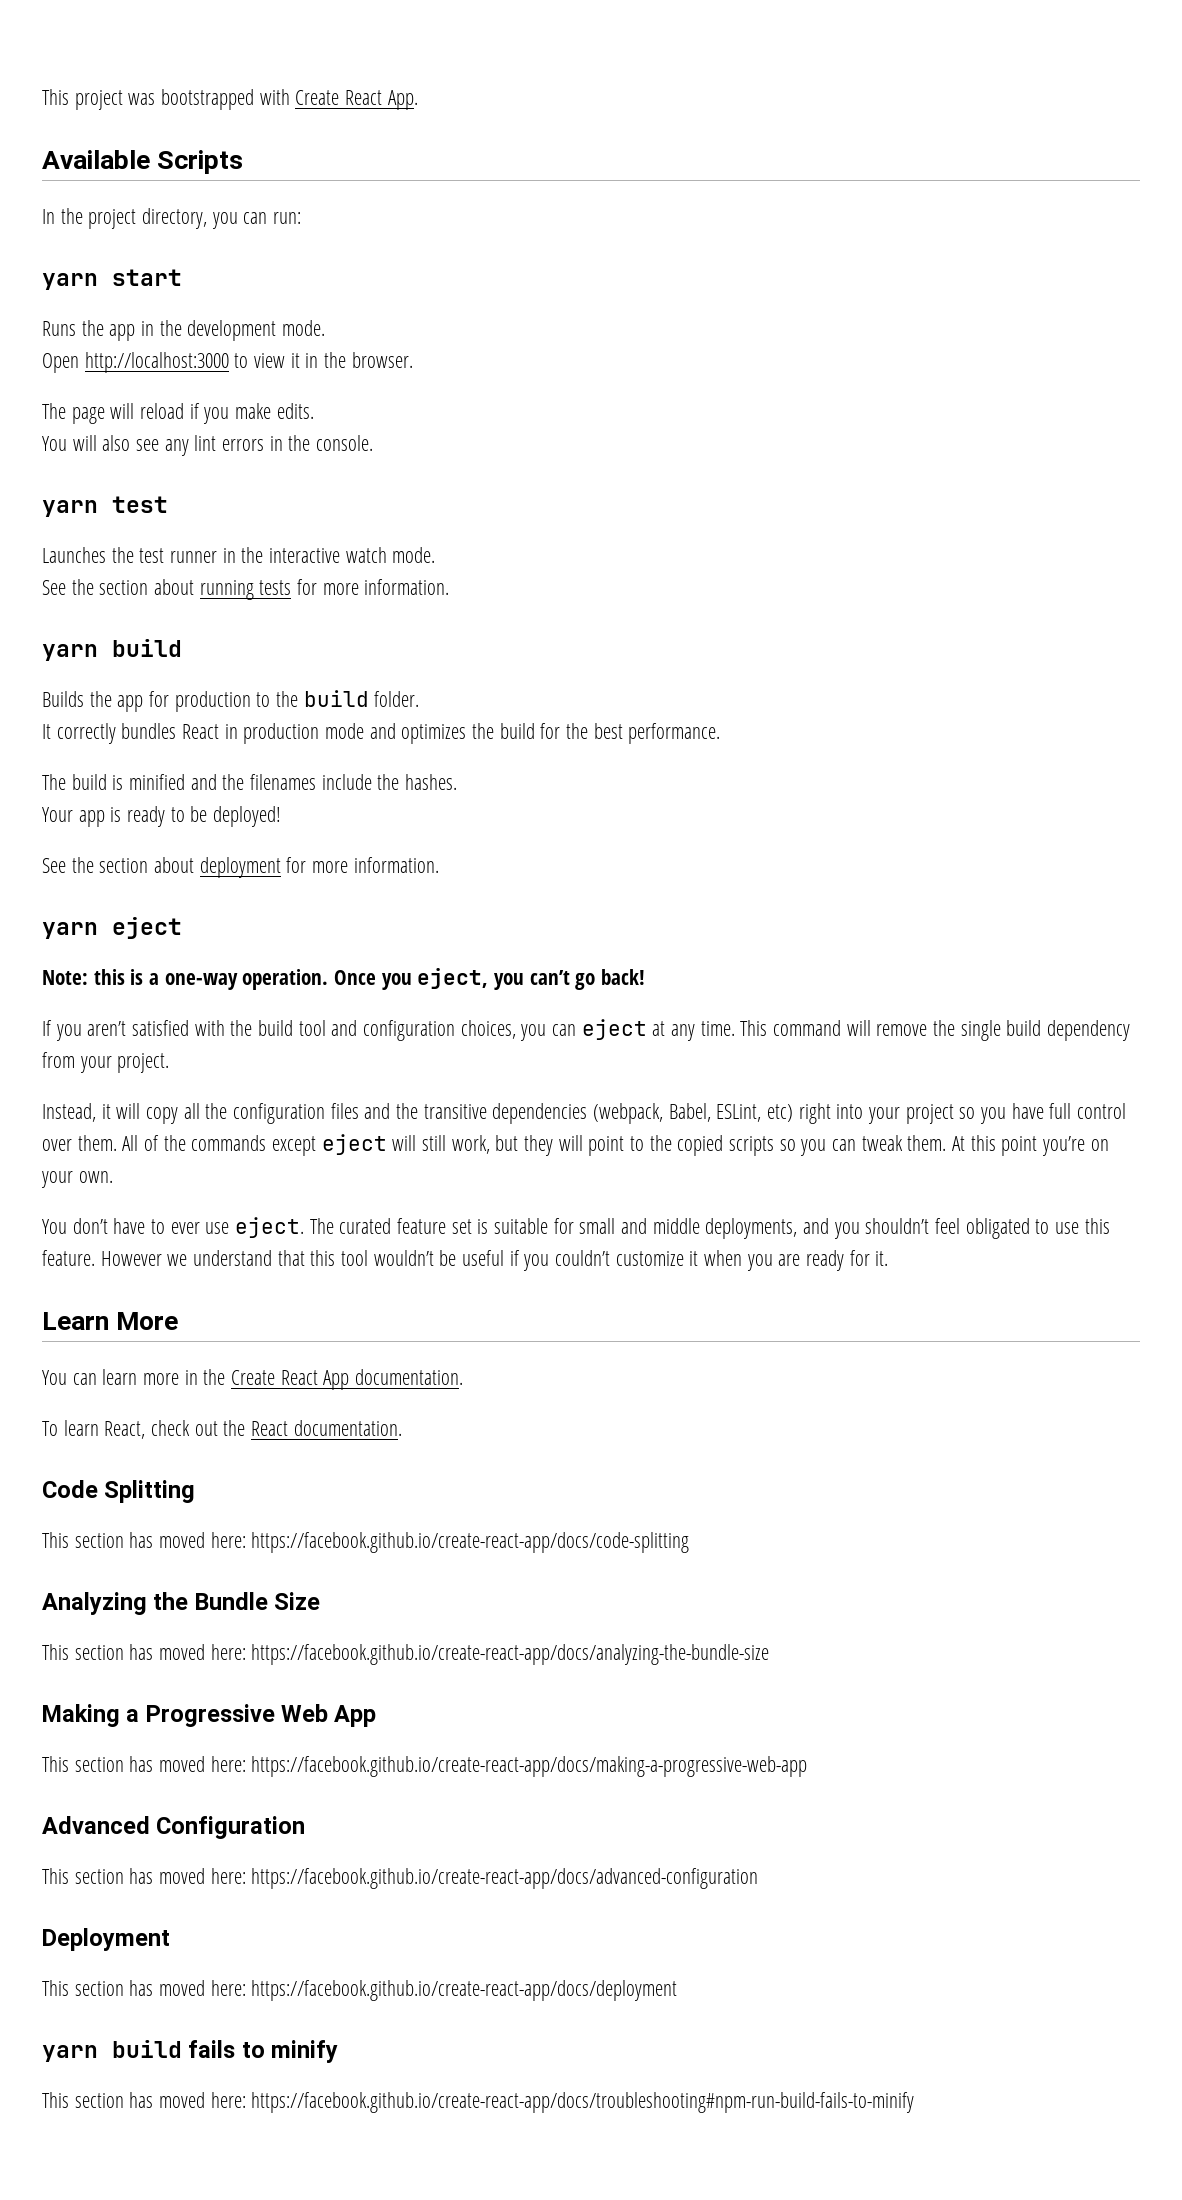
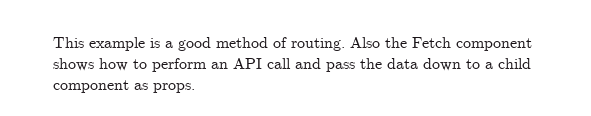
- This project was bootstrapped with Create React App.
- Available Scripts
- In the project directory, you can run:
- yarn start
- Runs the app in the development mode.
- Open http://localhost:3000 to view it in the browser.
- The page will reload if you make edits.
- You will also see any lint errors in the console.
- yarn test
- Launches the test runner in the interactive watch mode.
- See the section about running tests for more information.
- yarn build
- Builds the app for production to the build folder.
- It correctly bundles React in production mode and optimizes the build for the best performance.
- The build is minified and the filenames include the hashes.
- Your app is ready to be deployed!
- See the section about deployment for more information.
- yarn eject
- Note: this is a one-way operation. Once you eject, you can’t go back!
- If you aren’t satisfied with the build tool and configuration choices, you can eject at any time. This command will remove the single build dependency from your project.
- Instead, it will copy all the configuration files and the transitive dependencies (webpack, Babel, ESLint, etc) right into your project so you have full control over them. All of the commands except eject will still work, but they will point to the copied scripts so you can tweak them. At this point you’re on your own.
- You don’t have to ever use eject. The curated feature set is suitable for small and middle deployments, and you shouldn’t feel obligated to use this feature. However we understand that this tool wouldn’t be useful if you couldn’t customize it when you are ready for it.
- Learn More
- You can learn more in the Create React App documentation.
- To learn React, check out the React documentation.
- Code Splitting
- This section has moved here: https://facebook.github.io/create-react-app/docs/code-splitting
- Analyzing the Bundle Size
- This section has moved here: https://facebook.github.io/create-react-app/docs/analyzing-the-bundle-size
- Making a Progressive Web App
- This section has moved here: https://facebook.github.io/create-react-app/docs/making-a-progressive-web-app
- Advanced Configuration
- This section has moved here: https://facebook.github.io/create-react-app/docs/advanced-configuration
- Deployment
- This section has moved here: https://facebook.github.io/create-react-app/docs/deployment
- yarn build fails to minify
- This section has moved here: https://facebook.github.io/create-react-app/docs/troubleshooting#npm-run-build-fails-to-minify
+ This example is a good method of routing. Also the Fetch component shows how to perform an API call and pass the data down to a child component as props.

